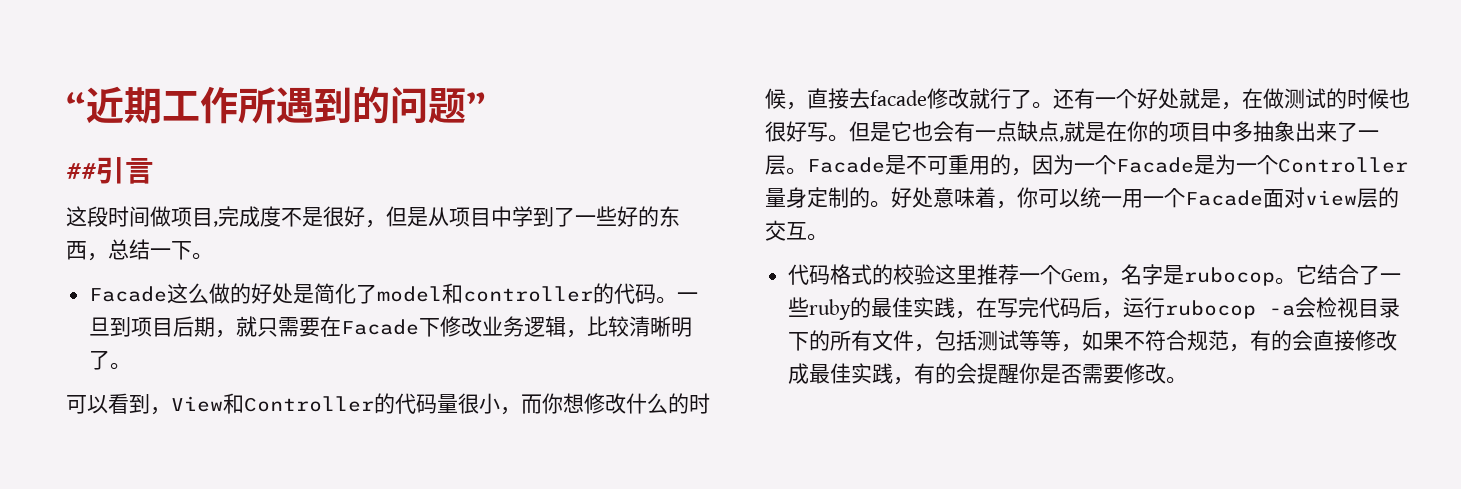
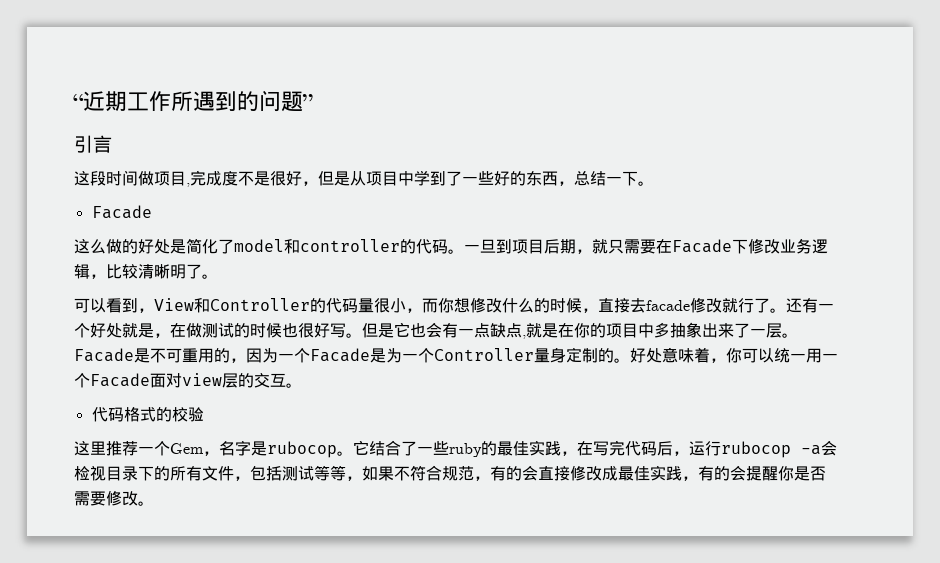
- ##引言
+ 引言
  这段时间做项目,完成度不是很好，但是从项目中学到了一些好的东西，总结一下。
- Facade这么做的好处是简化了model和controller的代码。
+ Facade
+ 这么做的好处是简化了model和controller的代码。
- 代码格式的校验这里推荐一个Gem，名字是rubocop。
+ 代码格式的校验
+ 这里推荐一个Gem，名字是rubocop。

